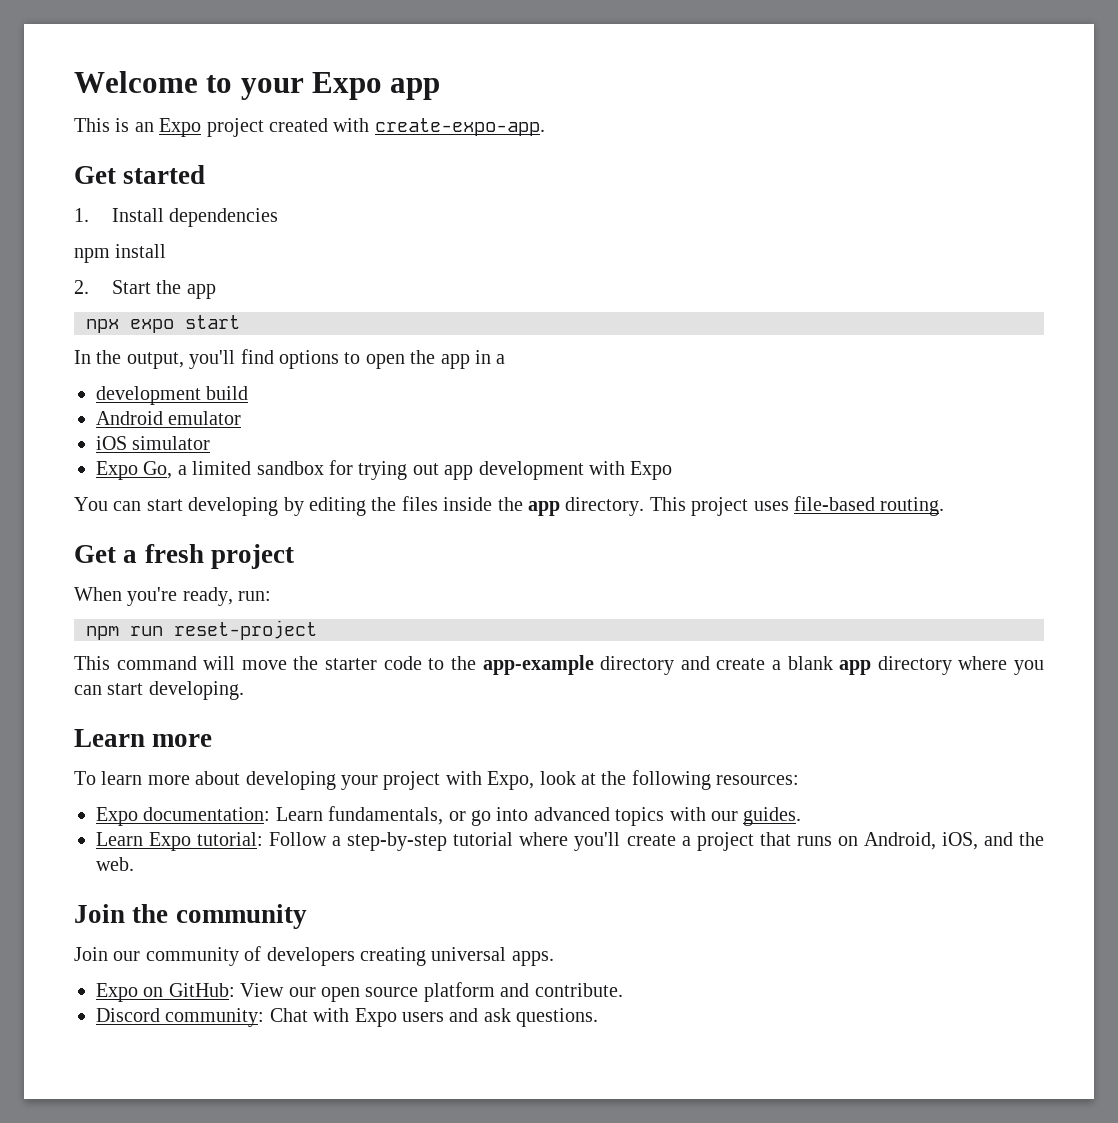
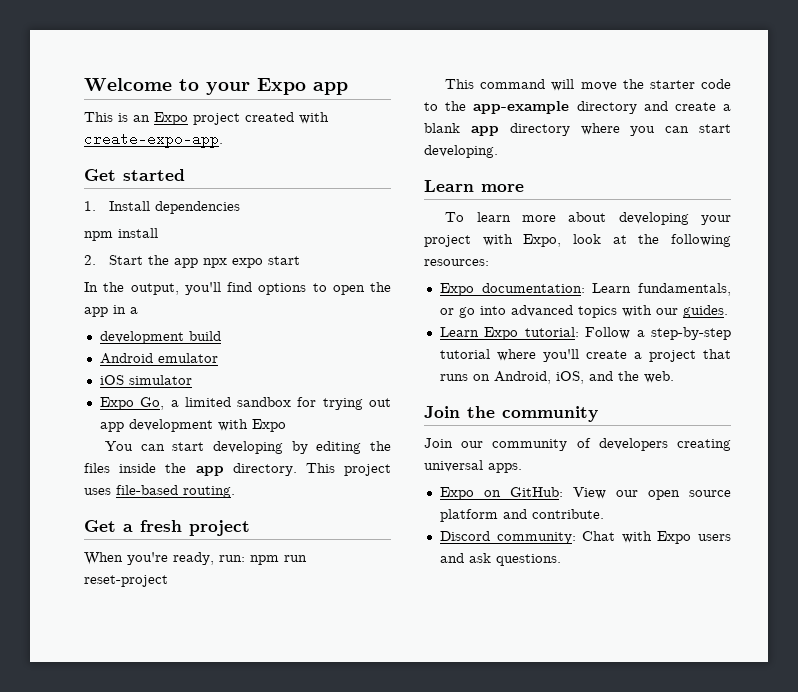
- 2. Start the app
- npx expo start
+ 2. Start the app npx expo start
- When you're ready, run:
- npm run reset-project
+ When you're ready, run: npm run reset-project

